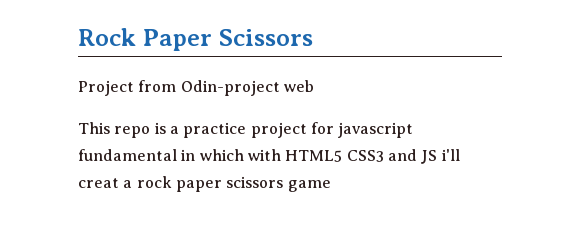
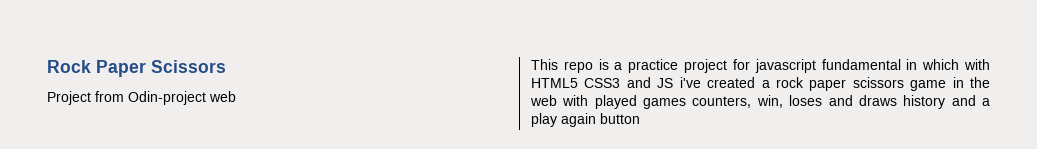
- This repo is a practice project for javascript fundamental in which with HTML5 CSS3 and JS i'll creat a rock paper scissors game
+ This repo is a practice project for javascript fundamental in which with HTML5 CSS3 and JS i've created a rock paper scissors game in the web with played games counters, win, loses and draws history and a play again button

